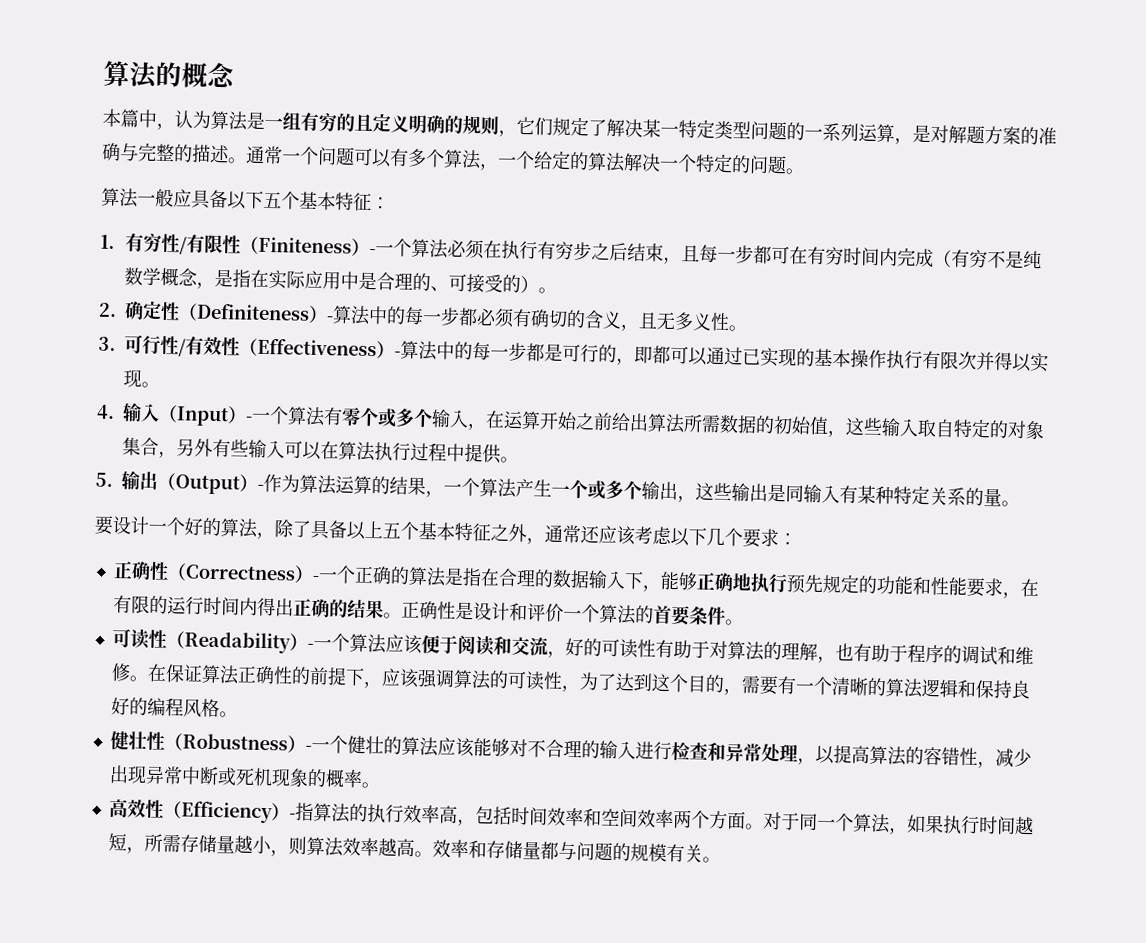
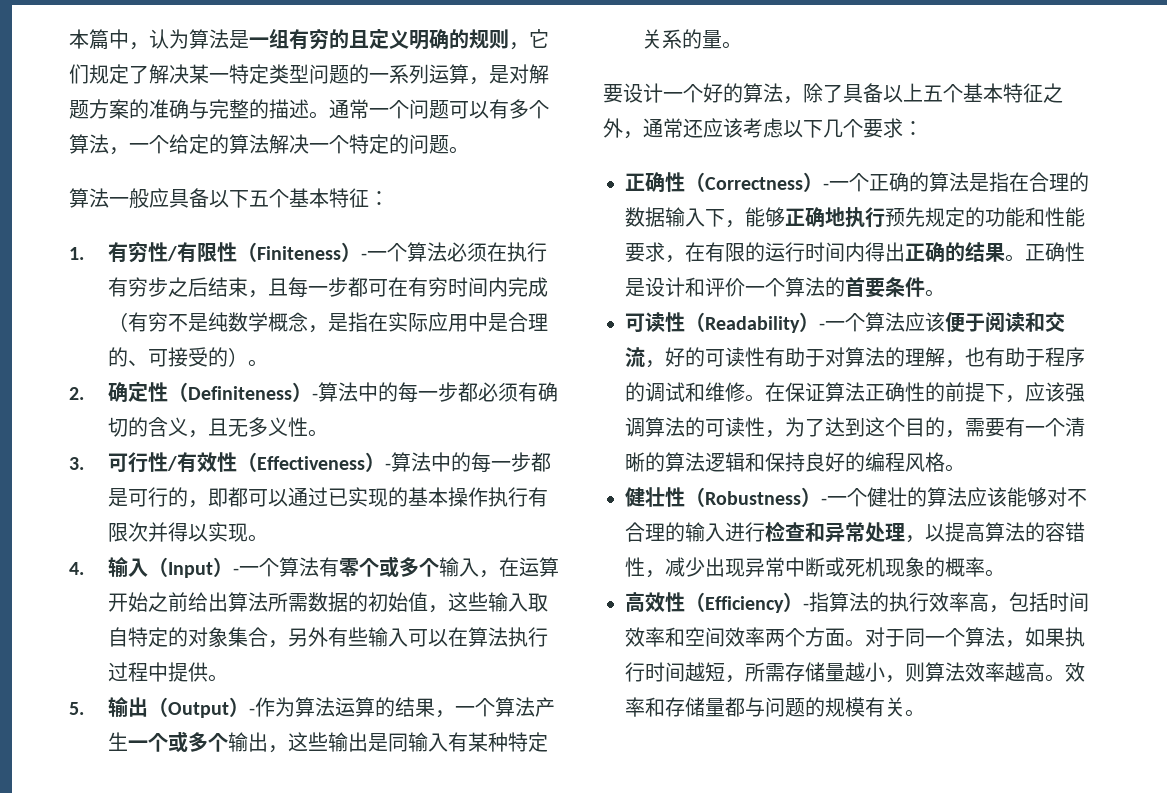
- 算法的概念

